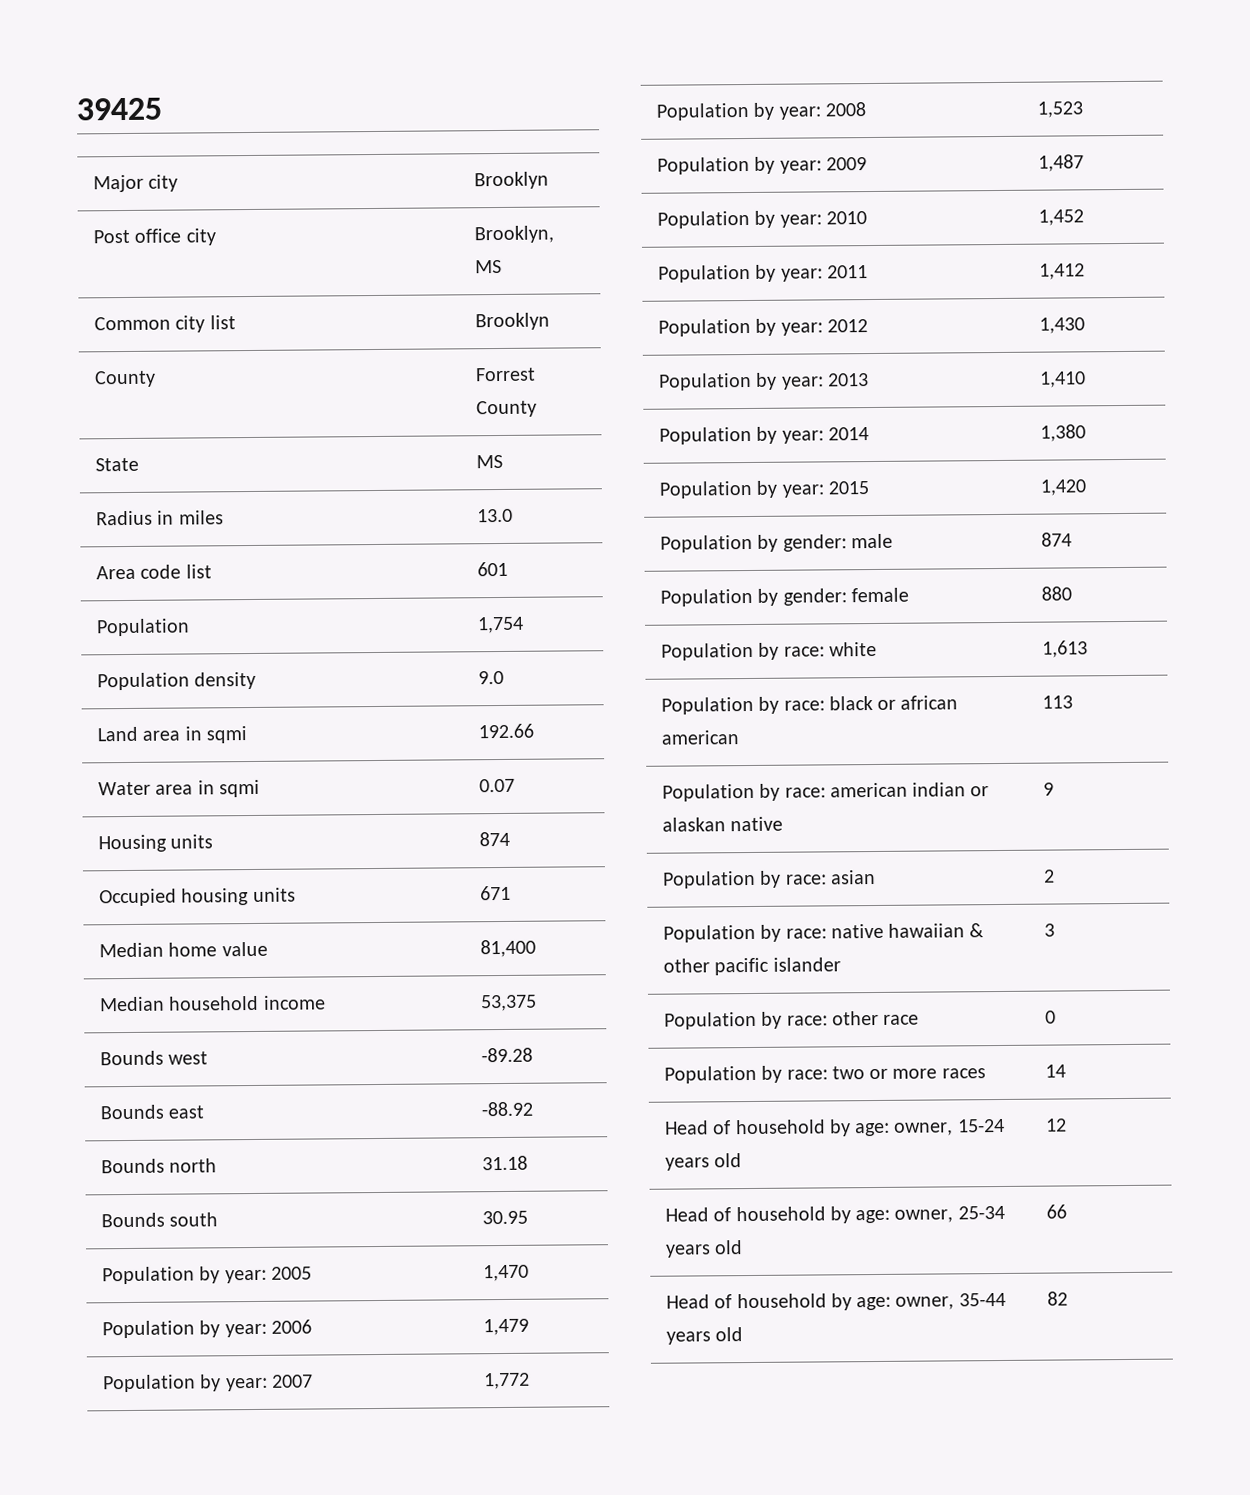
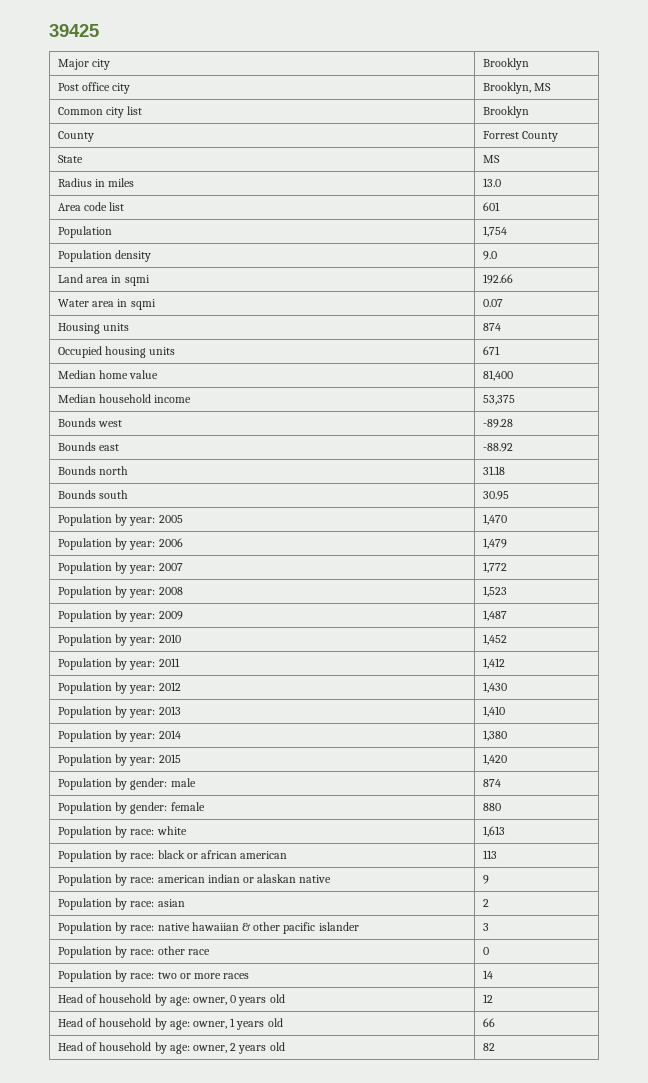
- Head of household by age: owner, 15-24 years old | 12
+ Head of household by age: owner, 0 years old | 12
- Head of household by age: owner, 25-34 years old | 66
+ Head of household by age: owner, 1 years old | 66
- Head of household by age: owner, 35-44 years old | 82
+ Head of household by age: owner, 2 years old | 82

